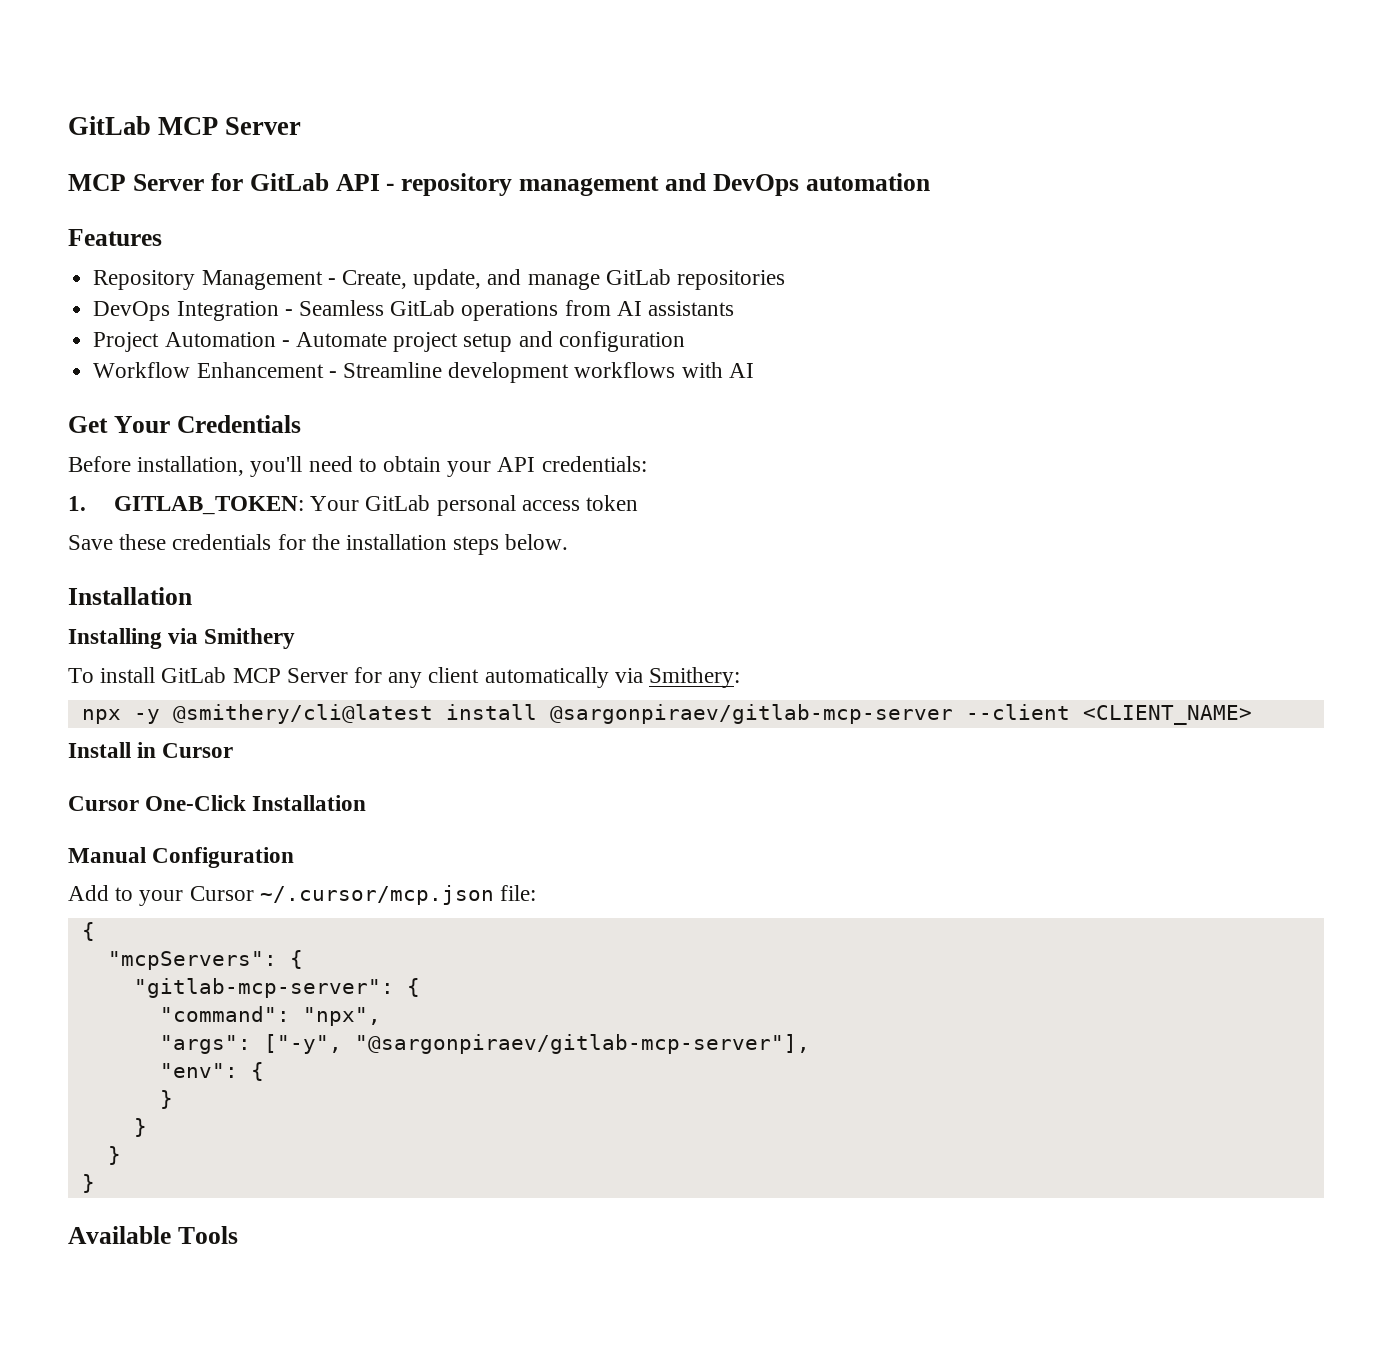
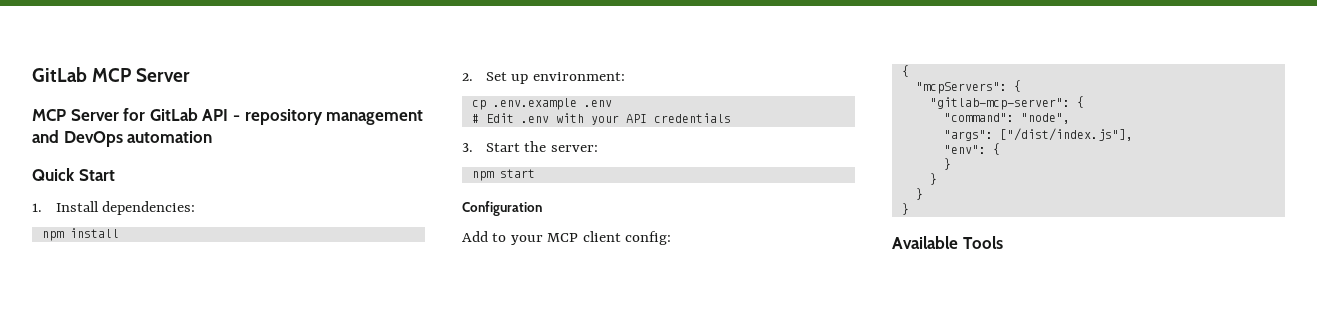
- Features
- Repository Management - Create, update, and manage GitLab repositories
- DevOps Integration - Seamless GitLab operations from AI assistants
- Project Automation - Automate project setup and configuration
- Workflow Enhancement - Streamline development workflows with AI
- Get Your Credentials
- Before installation, you'll need to obtain your API credentials:
- 1. GITLAB_TOKEN: Your GitLab personal access token
- Save these credentials for the installation steps below.
- Installation
- Installing via Smithery
- To install GitLab MCP Server for any client automatically via Smithery:
- npx -y @smithery/cli@latest install @sargonpiraev/gitlab-mcp-server --client <CLIENT_NAME>
- Install in Cursor
- Cursor One-Click Installation
- Manual Configuration
+ Quick Start
+ 1. Install dependencies:
+ npm install
+ 2. Set up environment:
+ cp .env.example .env
+ # Edit .env with your API credentials
+ 3. Start the server:
+ npm start
+ Configuration
- Add to your Cursor ~/.cursor/mcp.json file:
+ Add to your MCP client config:
- "command": "npx",
+ "command": "node",
- "args": ["-y", "@sargonpiraev/gitlab-mcp-server"],
+ "args": ["/dist/index.js"],

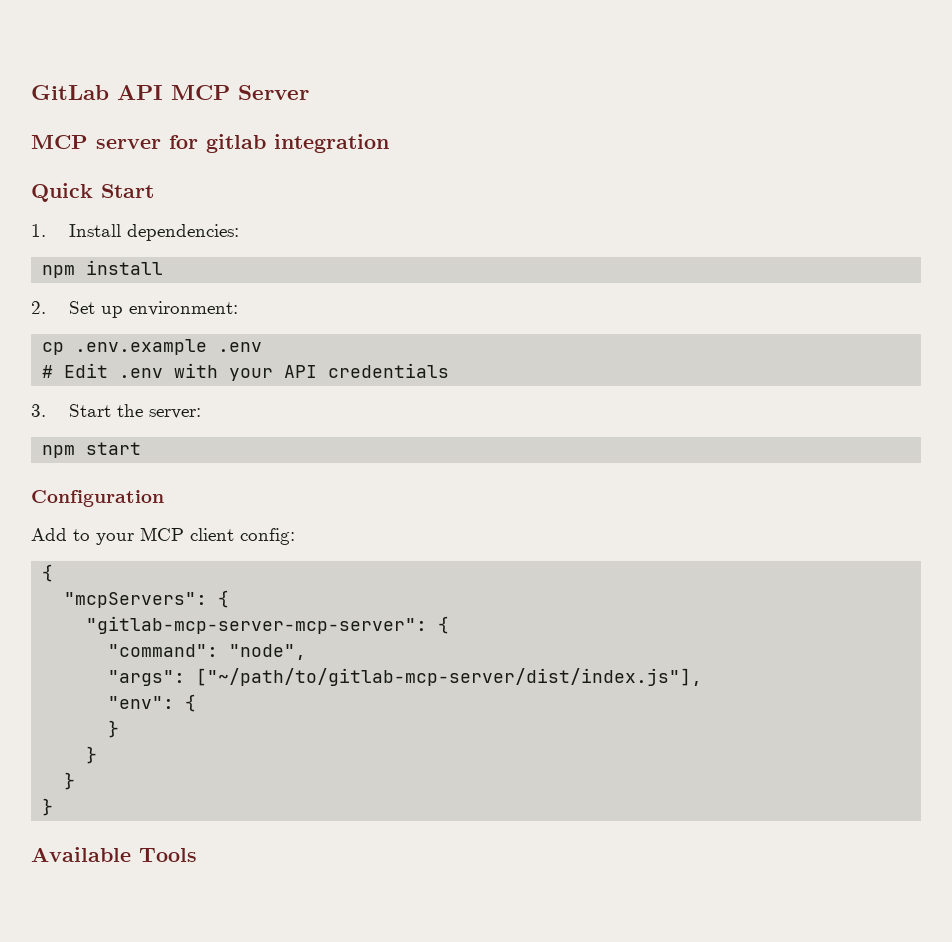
- GitLab MCP Server
+ GitLab API MCP Server
- MCP Server for GitLab API - repository management and DevOps automation
+ MCP server for gitlab integration
- "gitlab-mcp-server": {
+ "gitlab-mcp-server-mcp-server": {
- "args": ["/dist/index.js"],
+ "args": ["~/path/to/gitlab-mcp-server/dist/index.js"],

